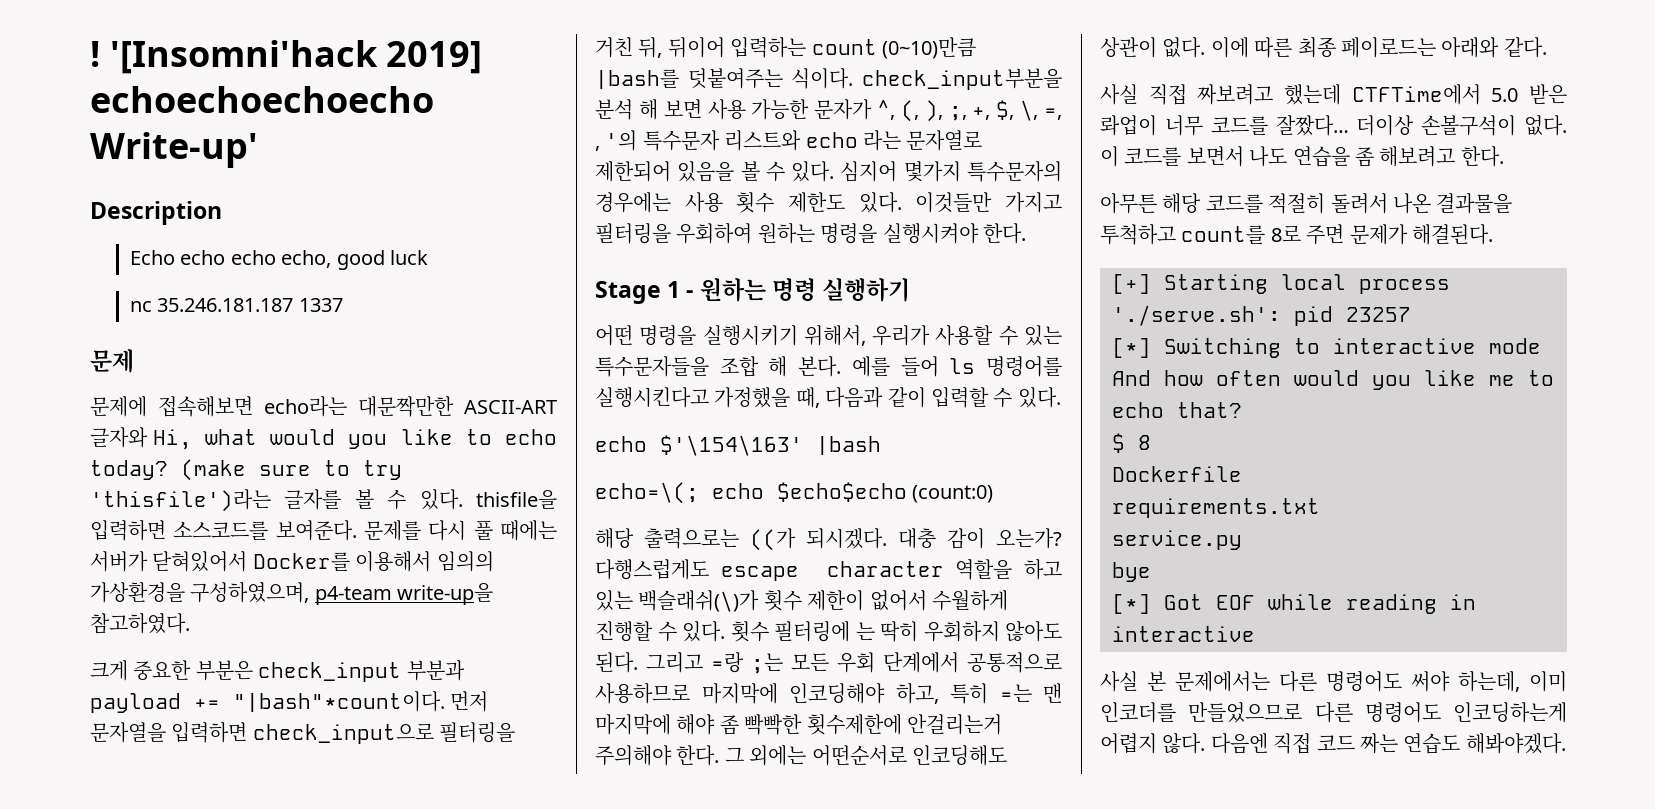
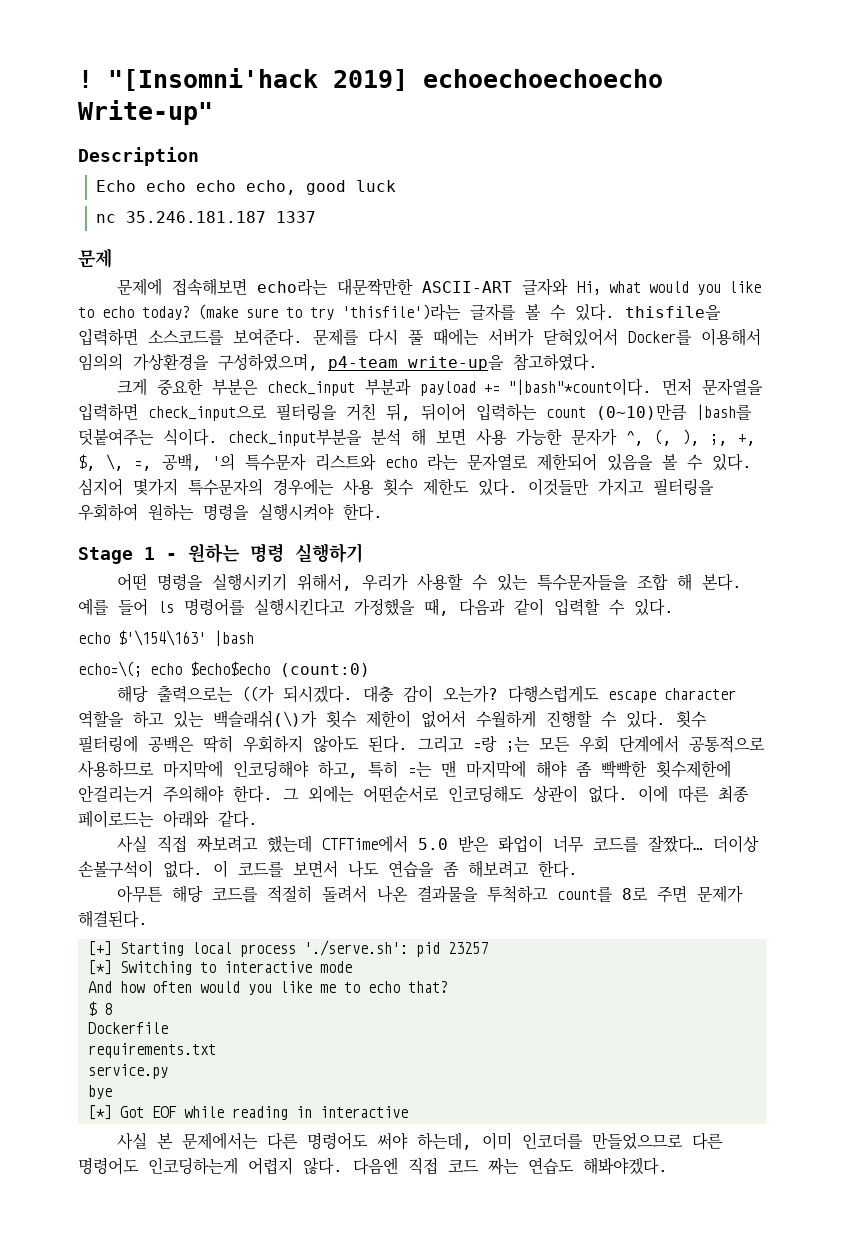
- '[Insomni'hack 2019] echoechoechoecho Write-up'
+ "[Insomni'hack 2019] echoechoechoecho Write-up"
- 먼저 문자열을 입력하면 check_input으로 필터링을 거친 뒤, 뒤이어 입력하는 count (0~10)만큼 |bash를 덧붙여주는 식이다. check_input부분을 분석 해 보면 사용 가능한 문자가 ^, (, ), ;, +, $, \, =, , '의 특수문자 리스트와 echo 라는 문자열로 제한되어 있음을 볼 수 있다.
+ 먼저 문자열을 입력하면 check_input으로 필터링을 거친 뒤, 뒤이어 입력하는 count (0~10)만큼 |bash를 덧붙여주는 식이다. check_input부분을 분석 해 보면 사용 가능한 문자가 ^, (, ), ;, +, $, \, =, 공백, '의 특수문자 리스트와 echo 라는 문자열로 제한되어 있음을 볼 수 있다.
- 횟수 필터링에 는 딱히 우회하지 않아도 된다.
+ 횟수 필터링에 공백은 딱히 우회하지 않아도 된다.

